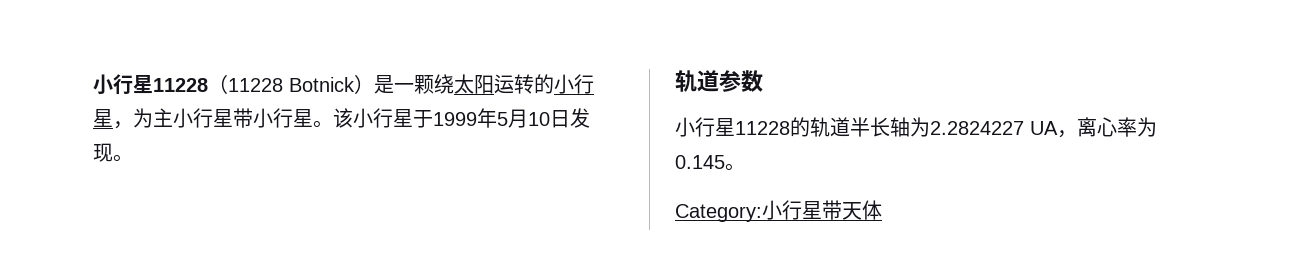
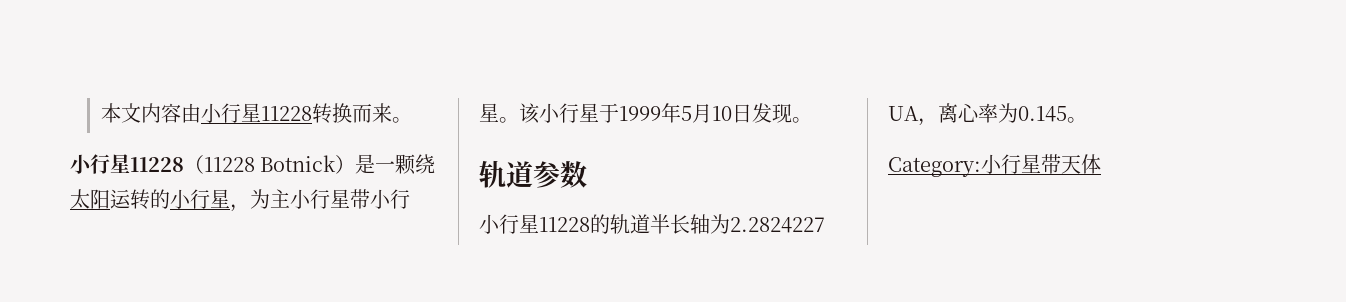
+ 本文内容由小行星11228转换而来。

